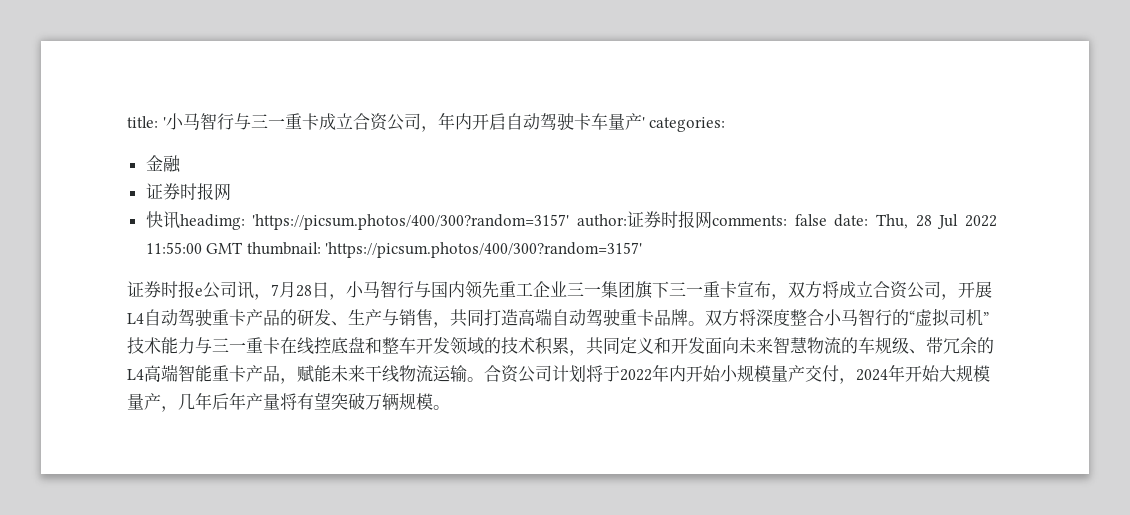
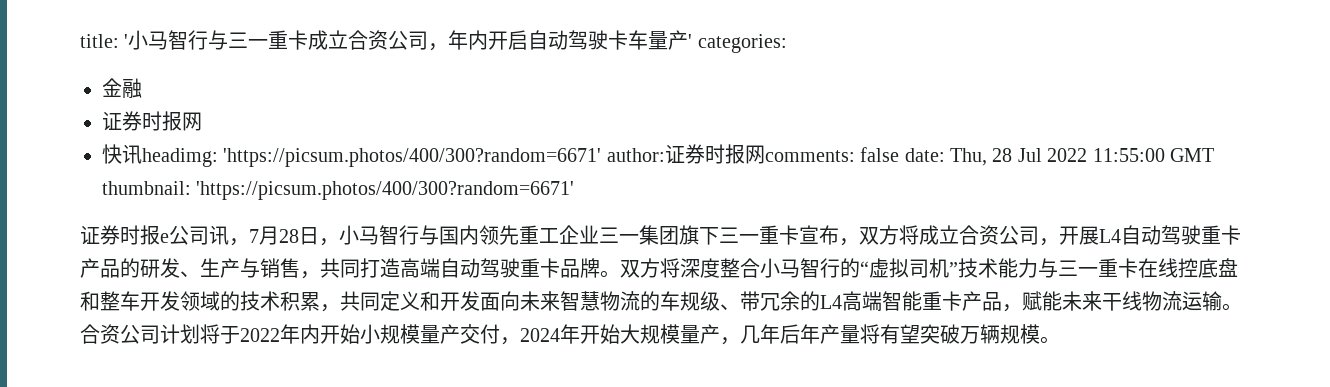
- 快讯headimg: 'https://picsum.photos/400/300?random=3157' author:证券时报网comments: false date: Thu, 28 Jul 2022 11:55:00 GMT thumbnail: 'https://picsum.photos/400/300?random=3157'
+ 快讯headimg: 'https://picsum.photos/400/300?random=6671' author:证券时报网comments: false date: Thu, 28 Jul 2022 11:55:00 GMT thumbnail: 'https://picsum.photos/400/300?random=6671'

